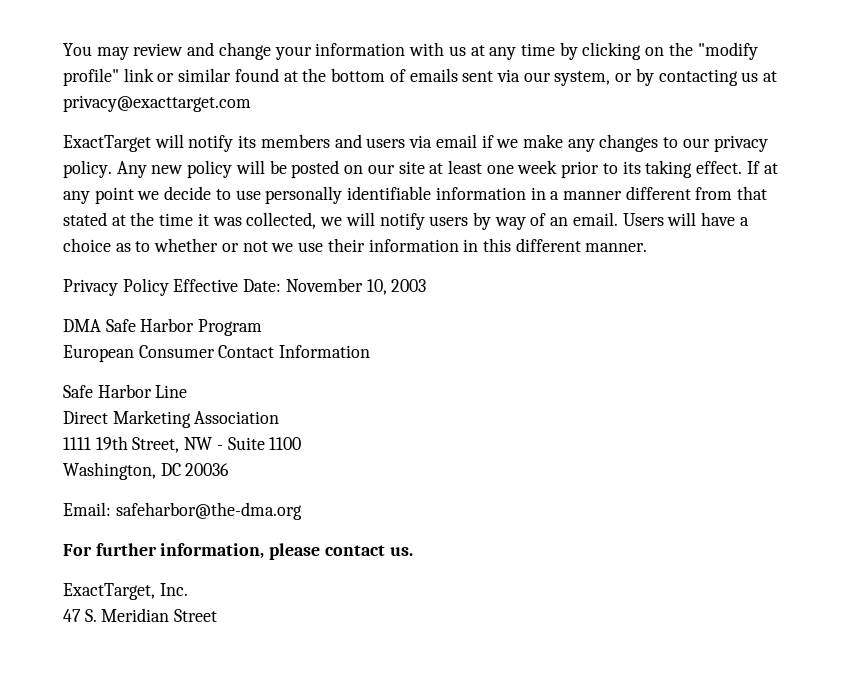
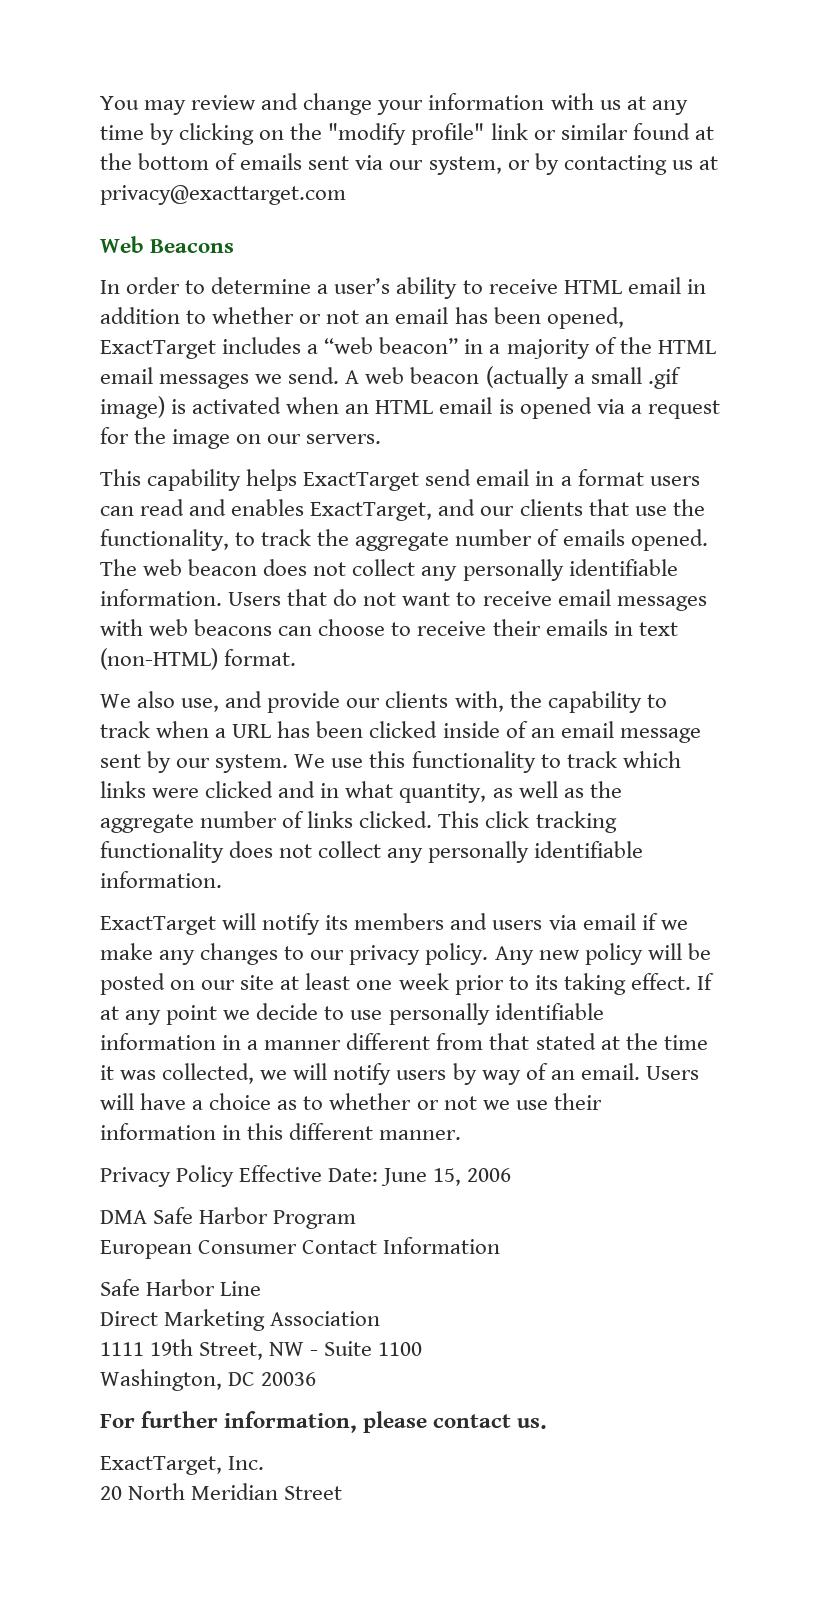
+ Web Beacons
+ In order to determine a user’s ability to receive HTML email in addition to whether or not an email has been opened, ExactTarget includes a “web beacon” in a majority of the HTML email messages we send. A web beacon (actually a small .gif image) is activated when an HTML email is opened via a request for the image on our servers.
+ This capability helps ExactTarget send email in a format users can read and enables ExactTarget, and our clients that use the functionality, to track the aggregate number of emails opened. The web beacon does not collect any personally identifiable information. Users that do not want to receive email messages with web beacons can choose to receive their emails in text (non-HTML) format.
+ We also use, and provide our clients with, the capability to track when a URL has been clicked inside of an email message sent by our system. We use this functionality to track which links were clicked and in what quantity, as well as the aggregate number of links clicked. This click tracking functionality does not collect any personally identifiable information.
- Privacy Policy Effective Date: November 10, 2003
+ Privacy Policy Effective Date: June 15, 2006
- Email: safeharbor@the-dma.org
- 47 S. Meridian Street
+ 20 North Meridian Street

